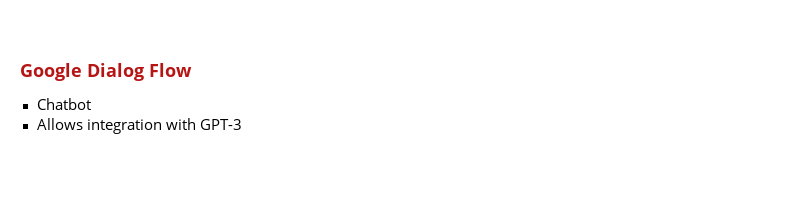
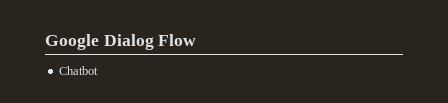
- Allows integration with GPT-3

